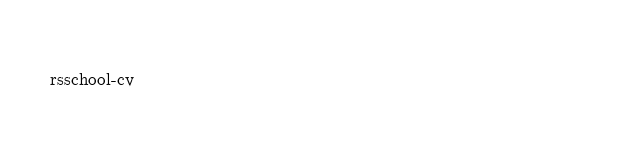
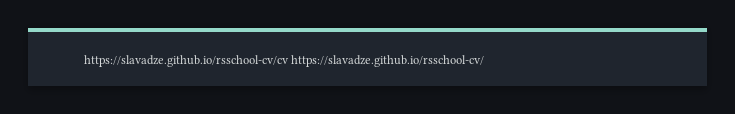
- rsschool-cv
+ https://slavadze.github.io/rsschool-cv/cv https://slavadze.github.io/rsschool-cv/

